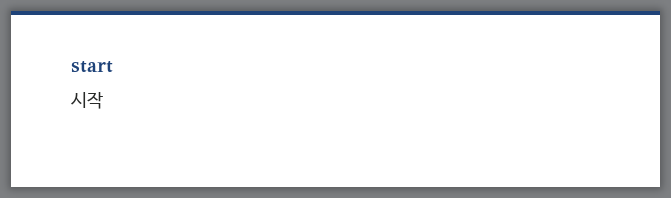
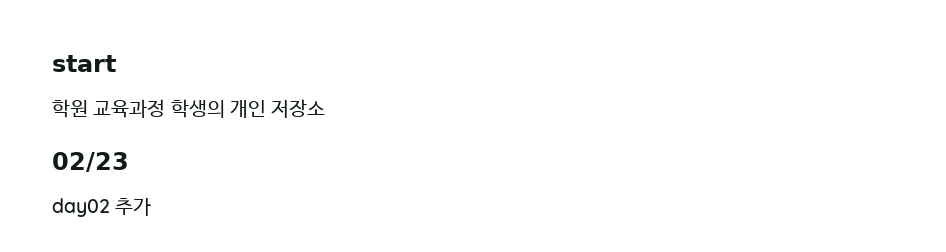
- 시작
+ 학원 교육과정 학생의 개인 저장소
+ 02/23
+ day02 추가

